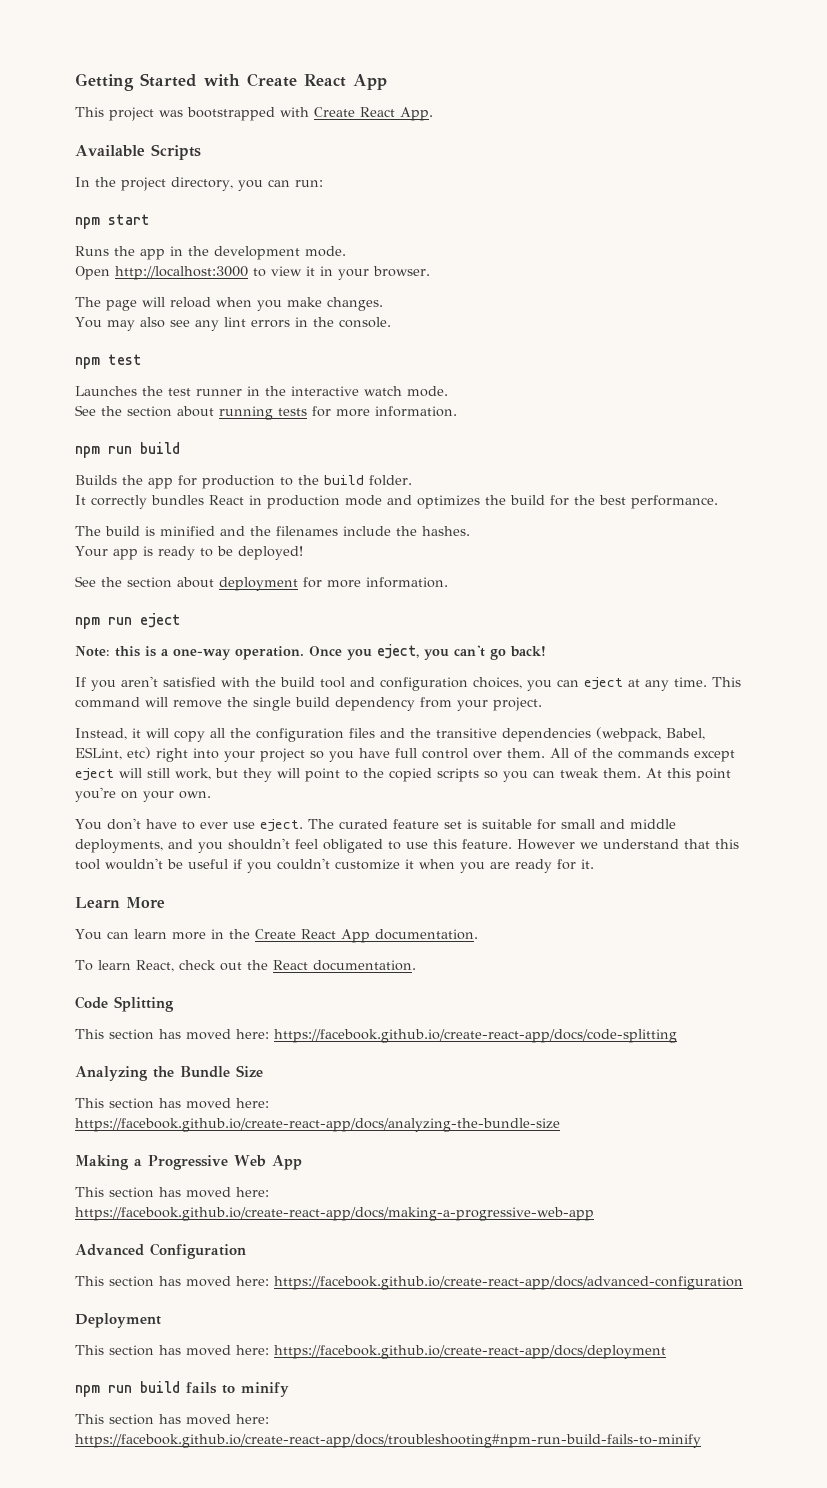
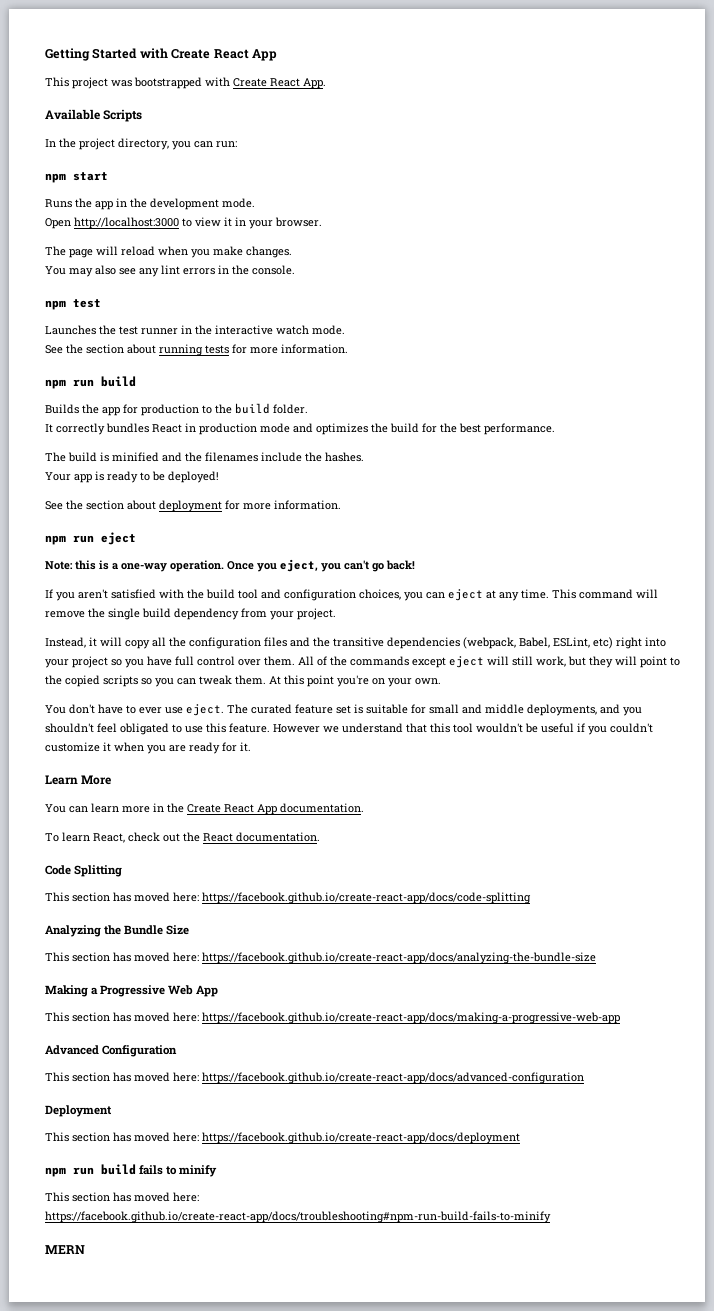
+ MERN

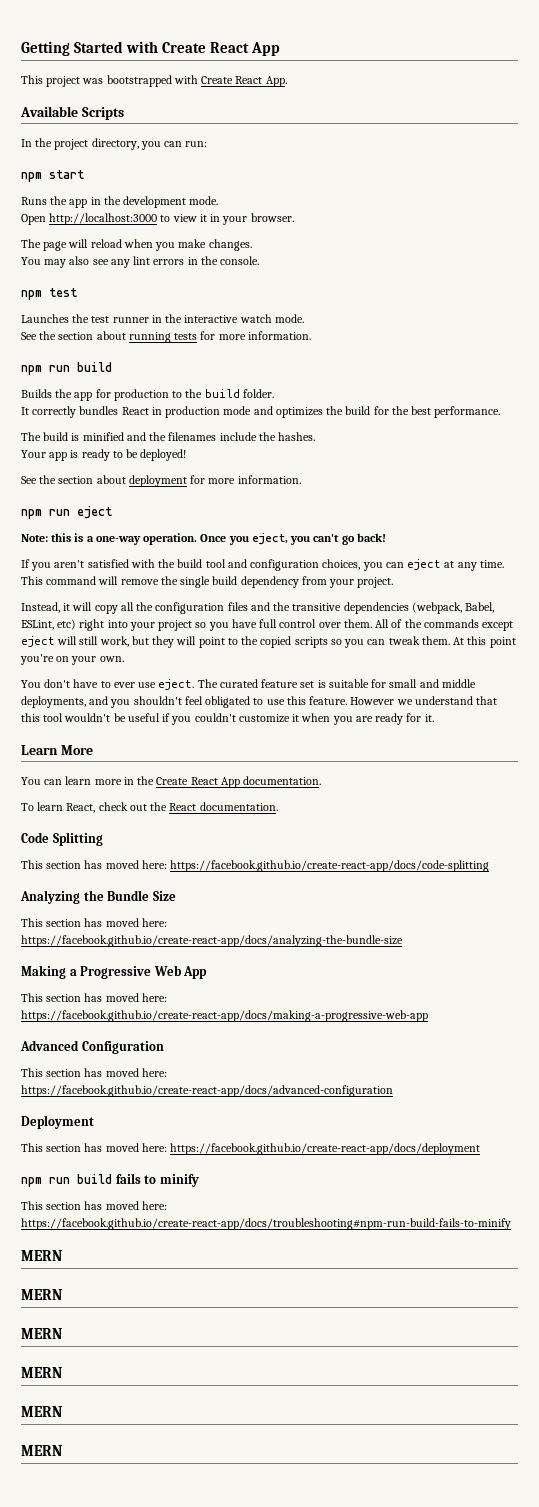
  This section has moved here: https://facebook.github.io/create-react-app/docs/troubleshooting#npm-run-build-fails-to-minify
+ MERN
+ MERN
+ MERN
+ MERN
+ MERN

